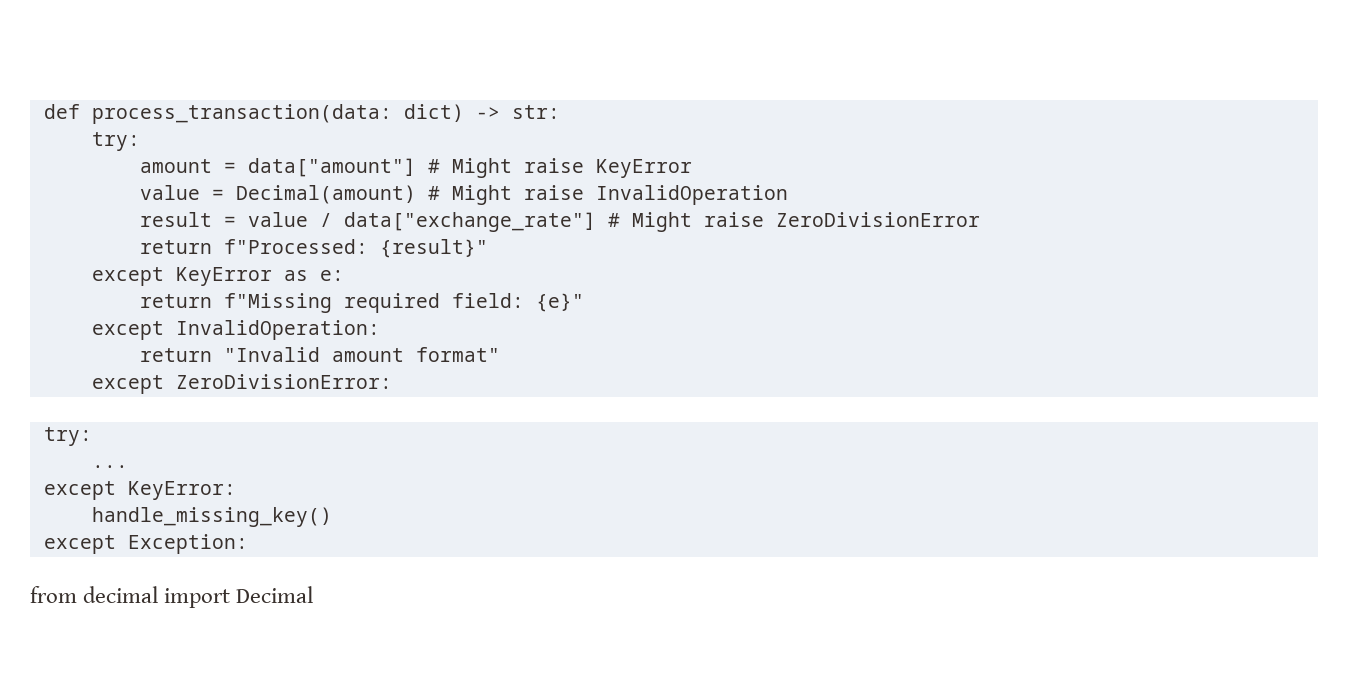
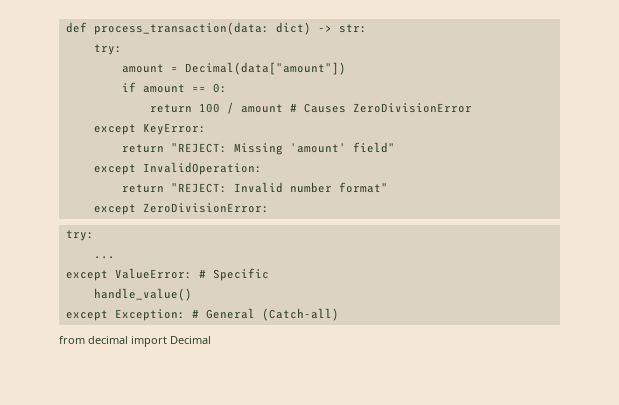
- amount = data["amount"] # Might raise KeyError
- value = Decimal(amount) # Might raise InvalidOperation
- result = value / data["exchange_rate"] # Might raise ZeroDivisionError
- return f"Processed: {result}"
- except KeyError as e:
- return f"Missing required field: {e}"
+ amount = Decimal(data["amount"])
+ if amount == 0:
+ return 100 / amount # Causes ZeroDivisionError
+ except KeyError:
+ return "REJECT: Missing 'amount' field"
- return "Invalid amount format"
+ return "REJECT: Invalid number format"
- except KeyError:
- handle_missing_key()
+ except ValueError: # Specific
+ handle_value()
- except Exception:
+ except Exception: # General (Catch-all)

